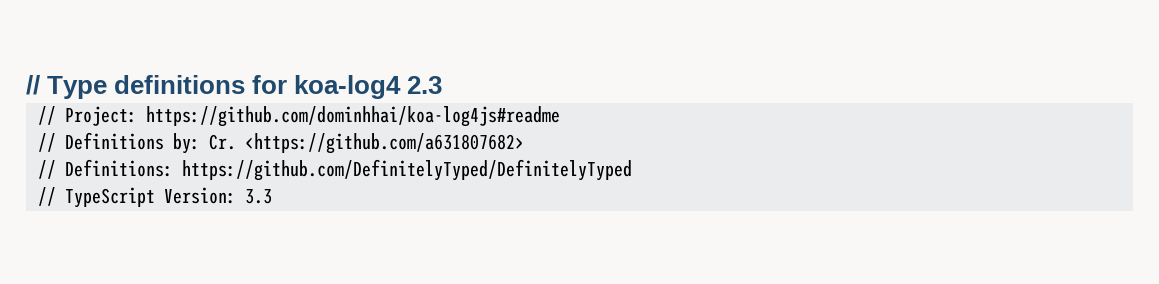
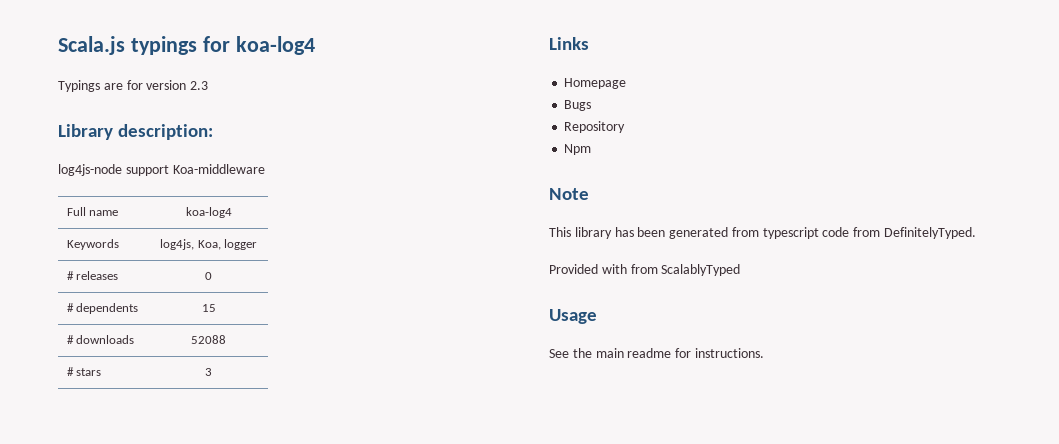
- // Type definitions for koa-log4 2.3
- // Project: https://github.com/dominhhai/koa-log4js#readme
- // Definitions by: Cr. <https://github.com/a631807682>
- // Definitions: https://github.com/DefinitelyTyped/DefinitelyTyped
- // TypeScript Version: 3.3
+ Scala.js typings for koa-log4
+ Typings are for version 2.3
+ Library description:
+ log4js-node support Koa-middleware
+ Full name | koa-log4
+ Keywords | log4js, Koa, logger
+ # releases | 0
+ # dependents | 15
+ # downloads | 52088
+ # stars | 3
+ Links
+ Homepage
+ Bugs
+ Repository
+ Npm
+ Note
+ This library has been generated from typescript code from DefinitelyTyped.
+ Provided with from ScalablyTyped
+ Usage
+ See the main readme for instructions.

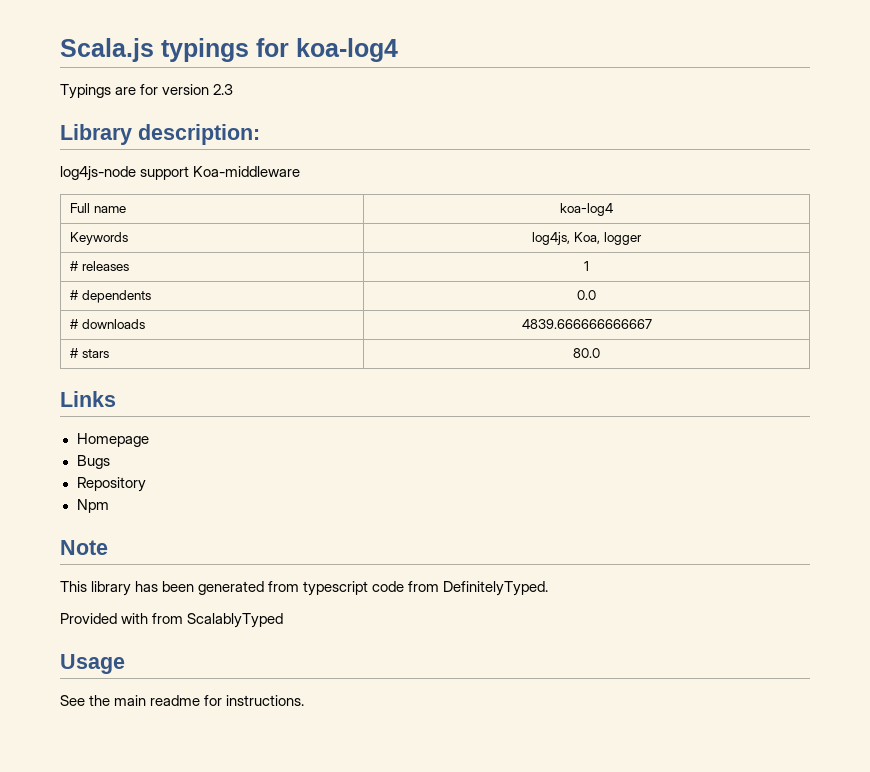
- # releases | 0
+ # releases | 1
- # dependents | 15
+ # dependents | 0.0
- # downloads | 52088
+ # downloads | 4839.666666666667
- # stars | 3
+ # stars | 80.0

